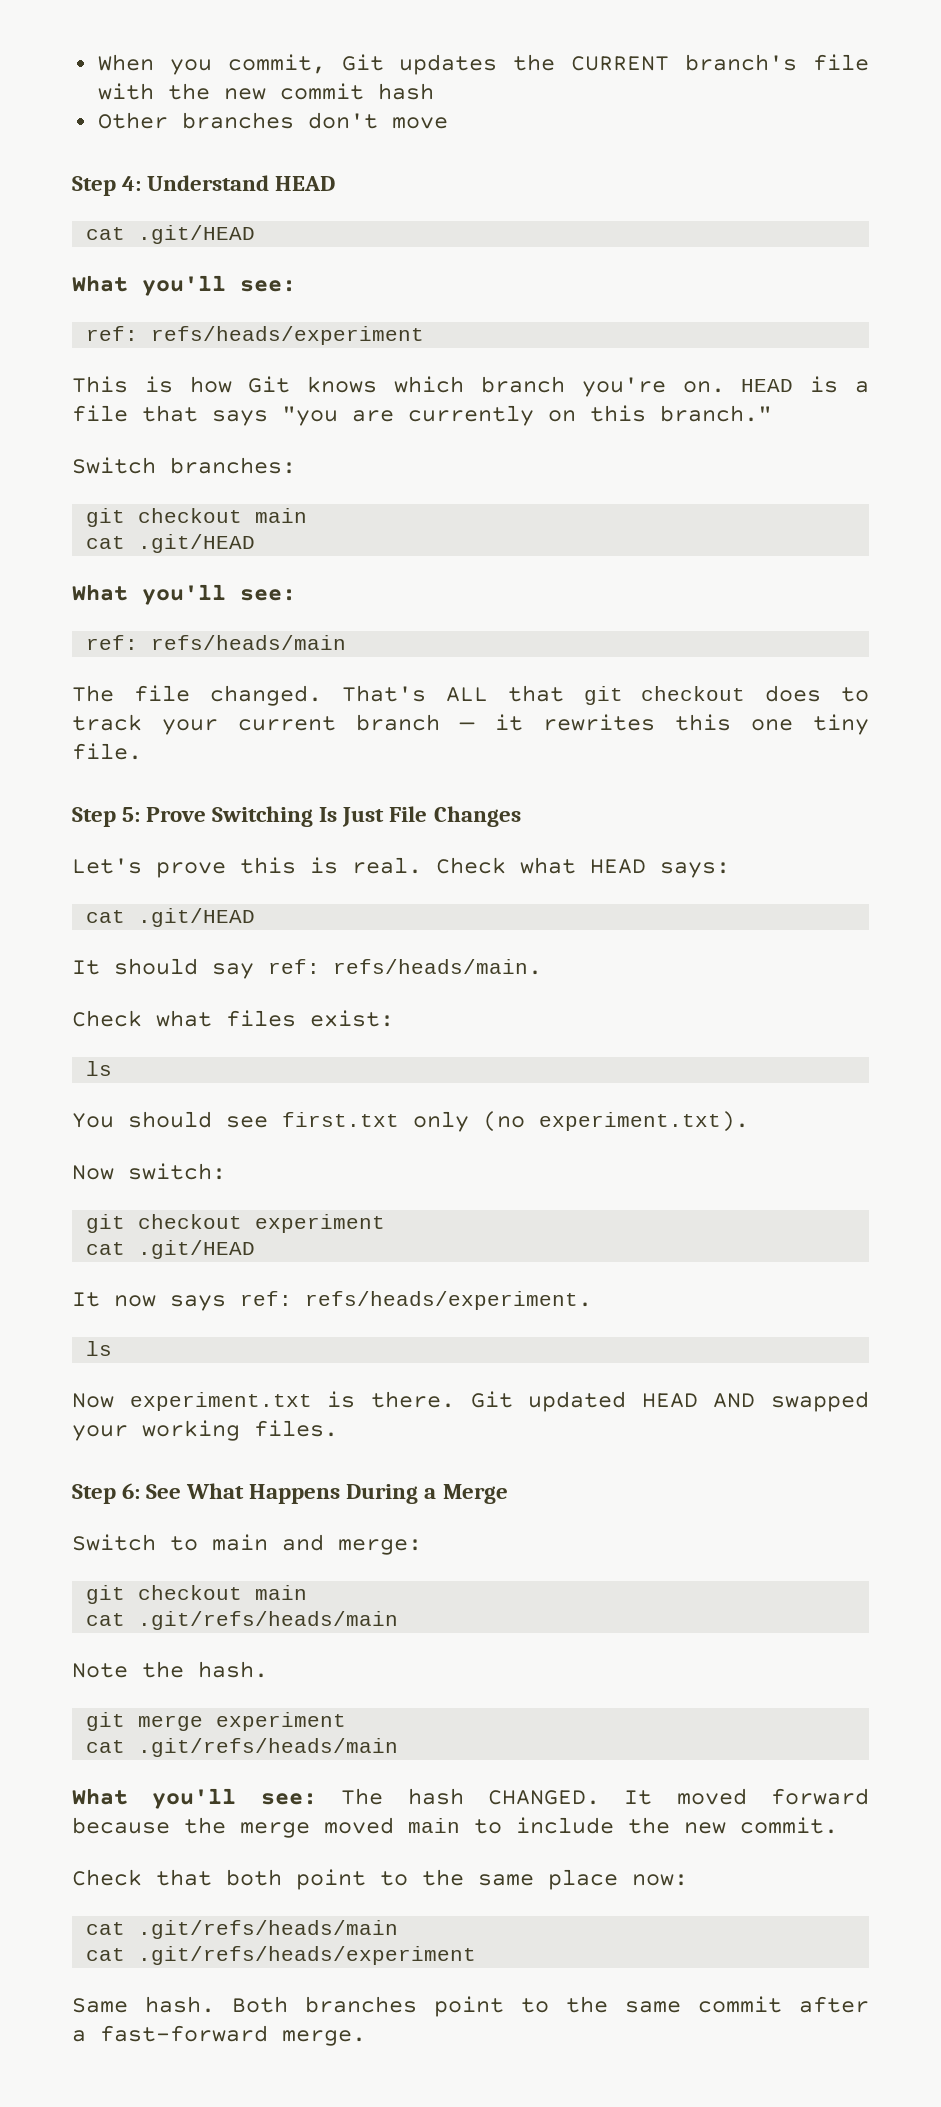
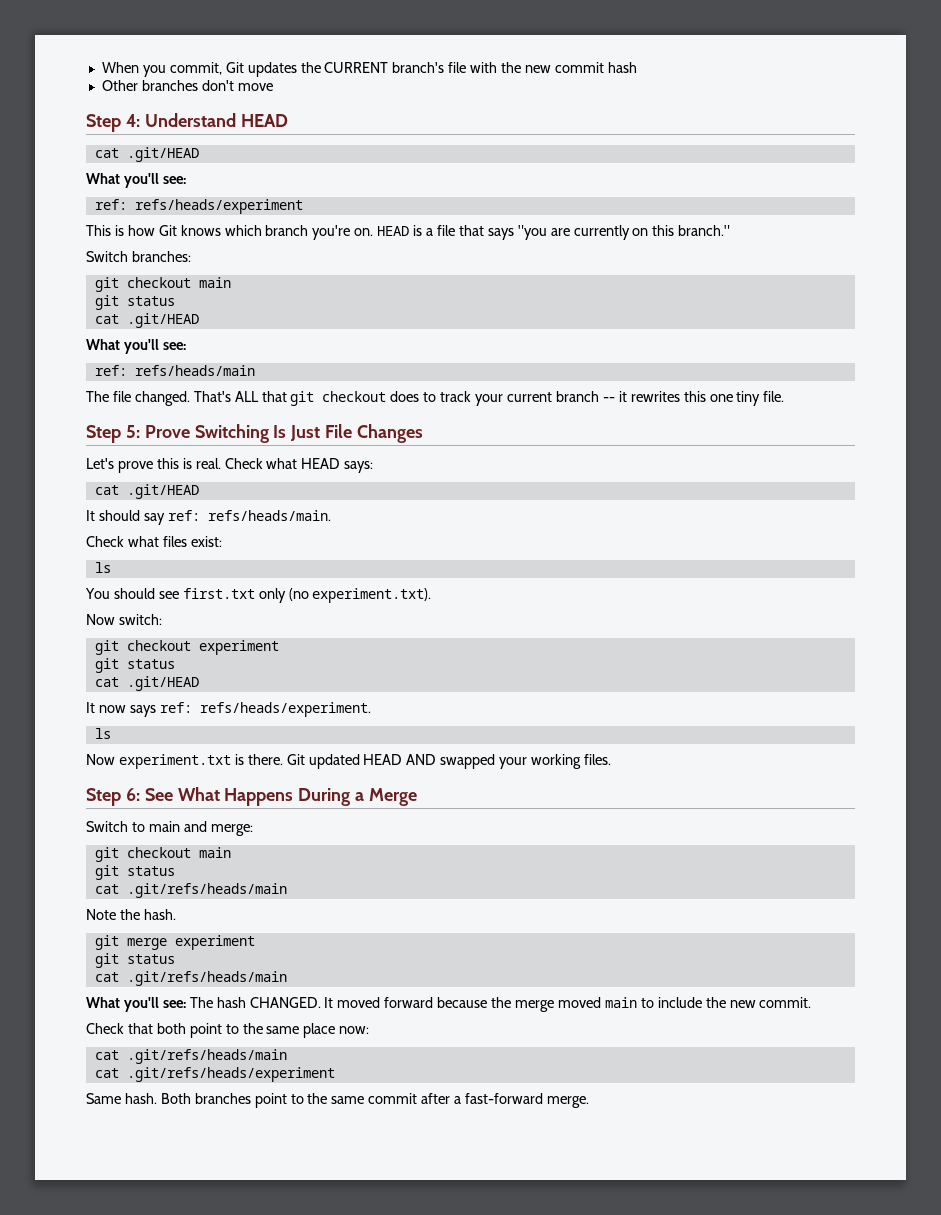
  Switch branches:
  git checkout main
+ git status
- That's ALL that git checkout does to track your current branch — it rewrites this one tiny file.
+ That's ALL that git checkout does to track your current branch -- it rewrites this one tiny file.
  git checkout experiment
+ git status
  Switch to main and merge:
  git checkout main
+ git status
  git merge experiment
+ git status

